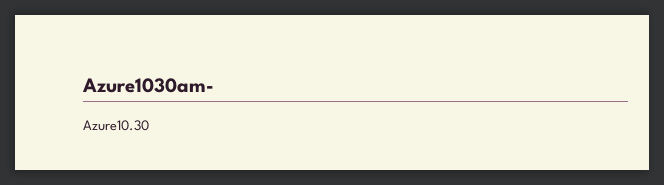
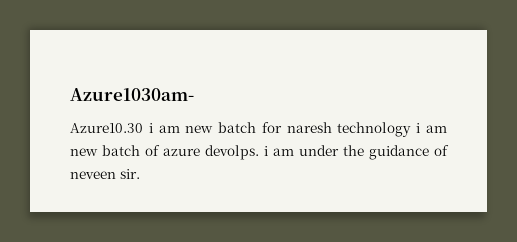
- Azure10.30
+ Azure10.30 i am new batch for naresh technology i am new batch of azure devolps. i am under the guidance of neveen sir.

